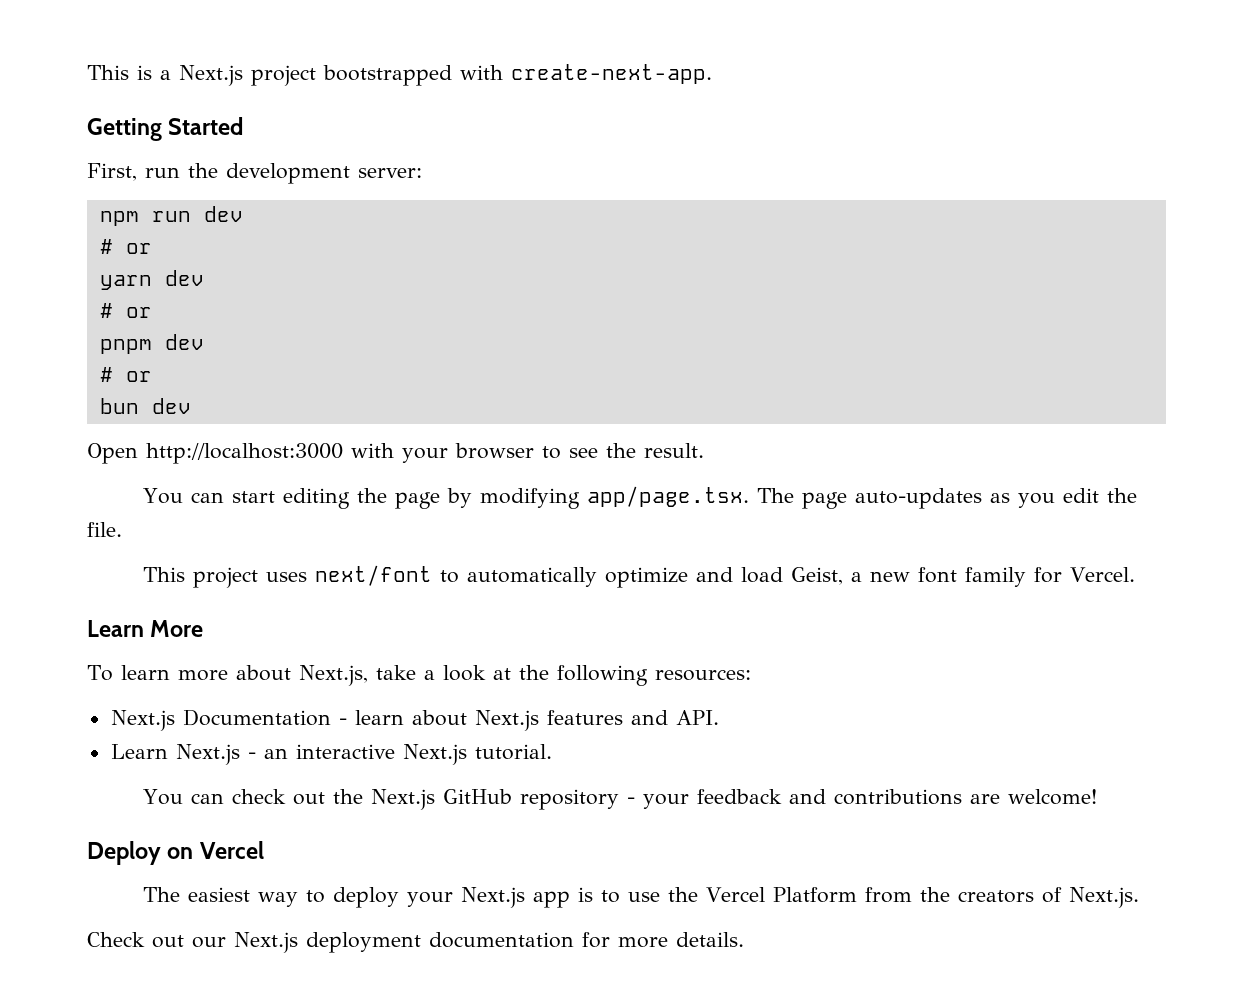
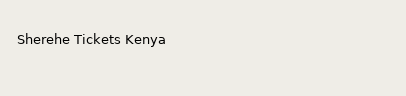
- This is a Next.js project bootstrapped with create-next-app.
- Getting Started
- First, run the development server:
- npm run dev
- # or
- yarn dev
- # or
- pnpm dev
- # or
- bun dev
- Open http://localhost:3000 with your browser to see the result.
- You can start editing the page by modifying app/page.tsx. The page auto-updates as you edit the file.
- This project uses next/font to automatically optimize and load Geist, a new font family for Vercel.
- Learn More
- To learn more about Next.js, take a look at the following resources:
- Next.js Documentation - learn about Next.js features and API.
- Learn Next.js - an interactive Next.js tutorial.
- You can check out the Next.js GitHub repository - your feedback and contributions are welcome!
- Deploy on Vercel
- The easiest way to deploy your Next.js app is to use the Vercel Platform from the creators of Next.js.
- Check out our Next.js deployment documentation for more details.
+ Sherehe Tickets Kenya

